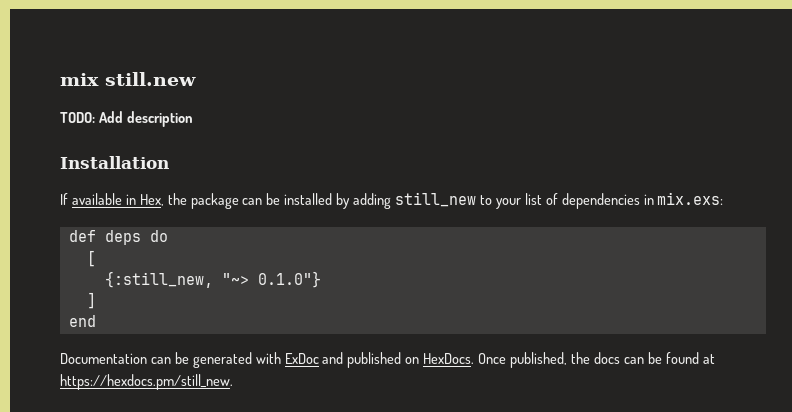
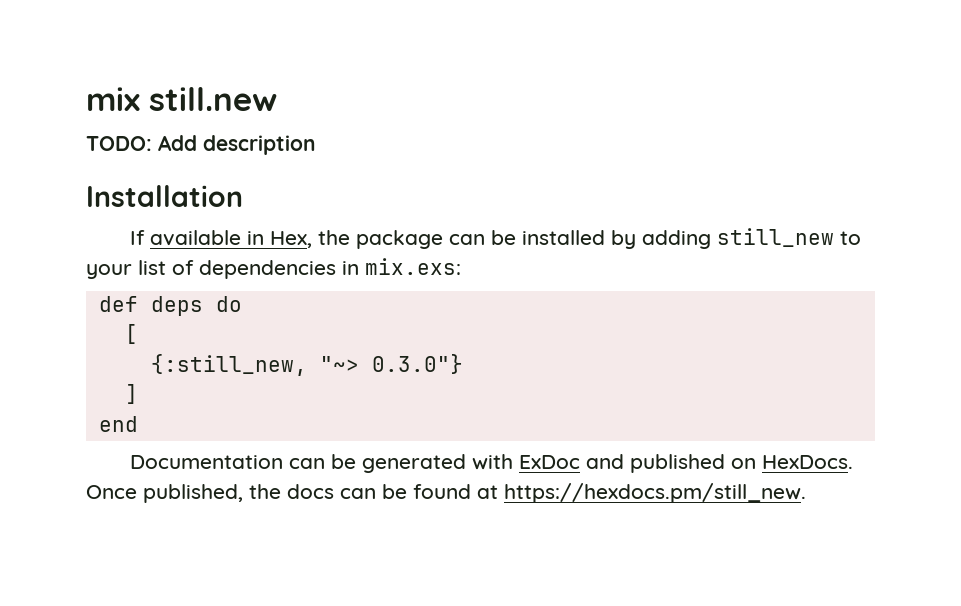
- {:still_new, "~> 0.1.0"}
+ {:still_new, "~> 0.3.0"}

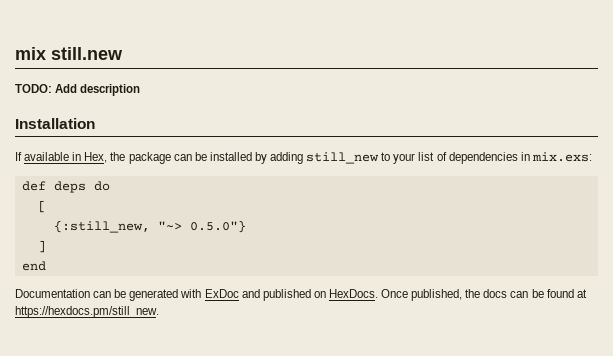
- {:still_new, "~> 0.3.0"}
+ {:still_new, "~> 0.5.0"}

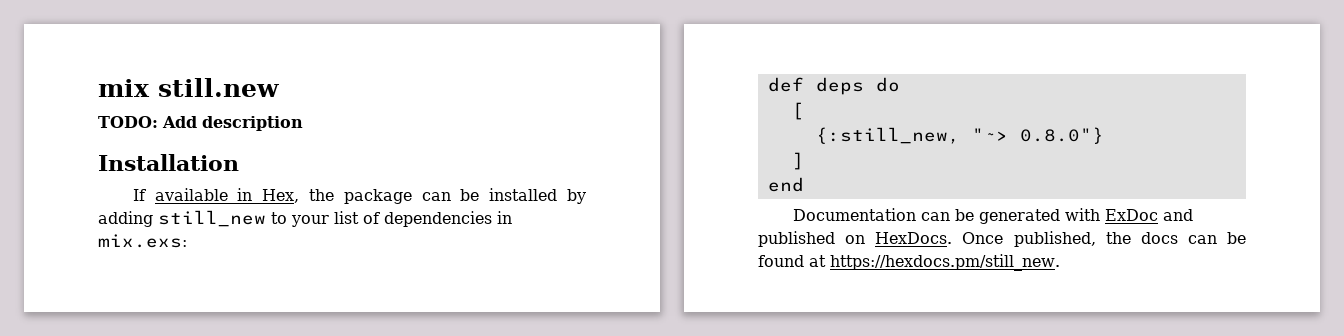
- {:still_new, "~> 0.5.0"}
+ {:still_new, "~> 0.8.0"}

